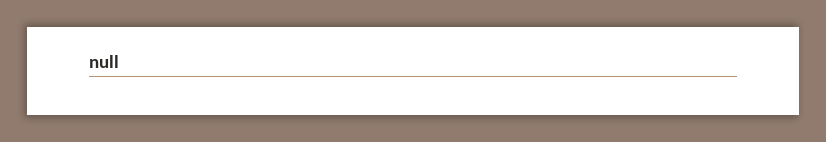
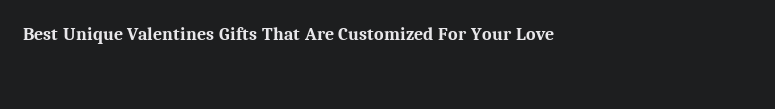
- null
+ Best Unique Valentines Gifts That Are Customized For Your Love

